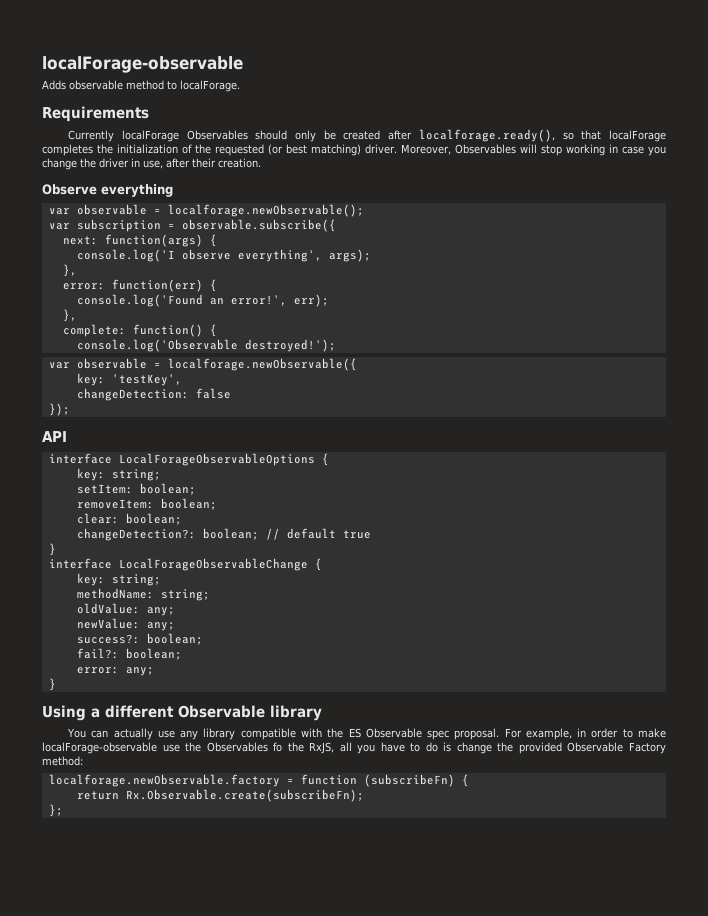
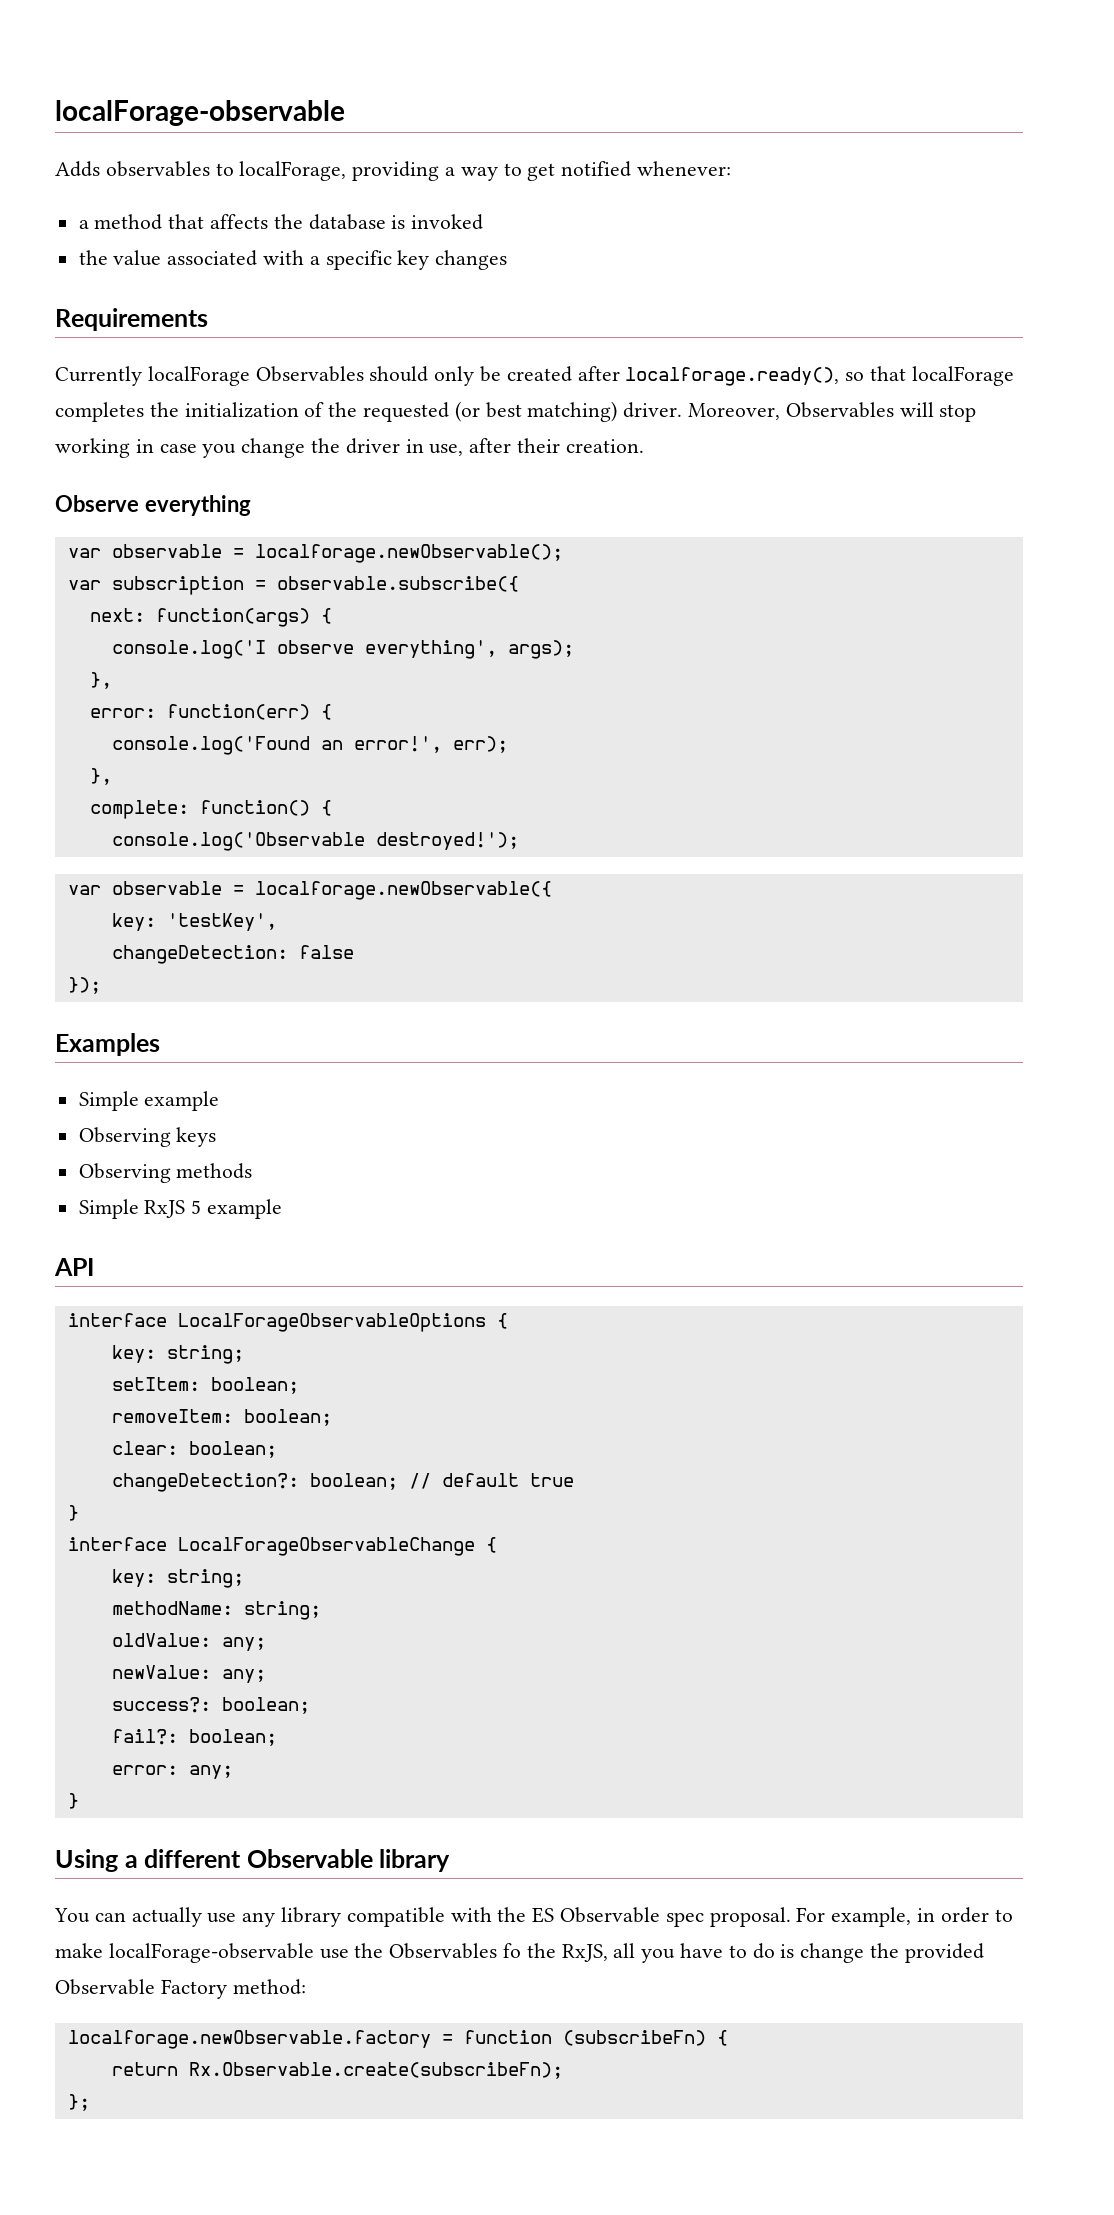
- Adds observable method to localForage.
+ Adds observables to localForage, providing a way to get notified whenever:
+ a method that affects the database is invoked
+ the value associated with a specific key changes
+ Examples
+ Simple example
+ Observing keys
+ Observing methods
+ Simple RxJS 5 example

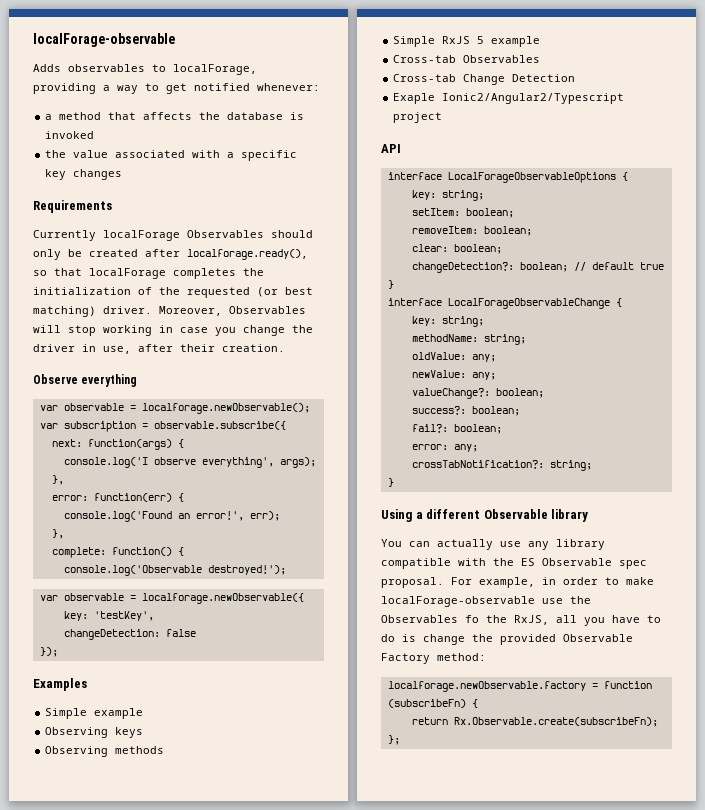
+ Cross-tab Observables
+ Cross-tab Change Detection
+ Exaple Ionic2/Angular2/Typescript project
+ valueChange?: boolean;
+ crossTabNotification?: string;

